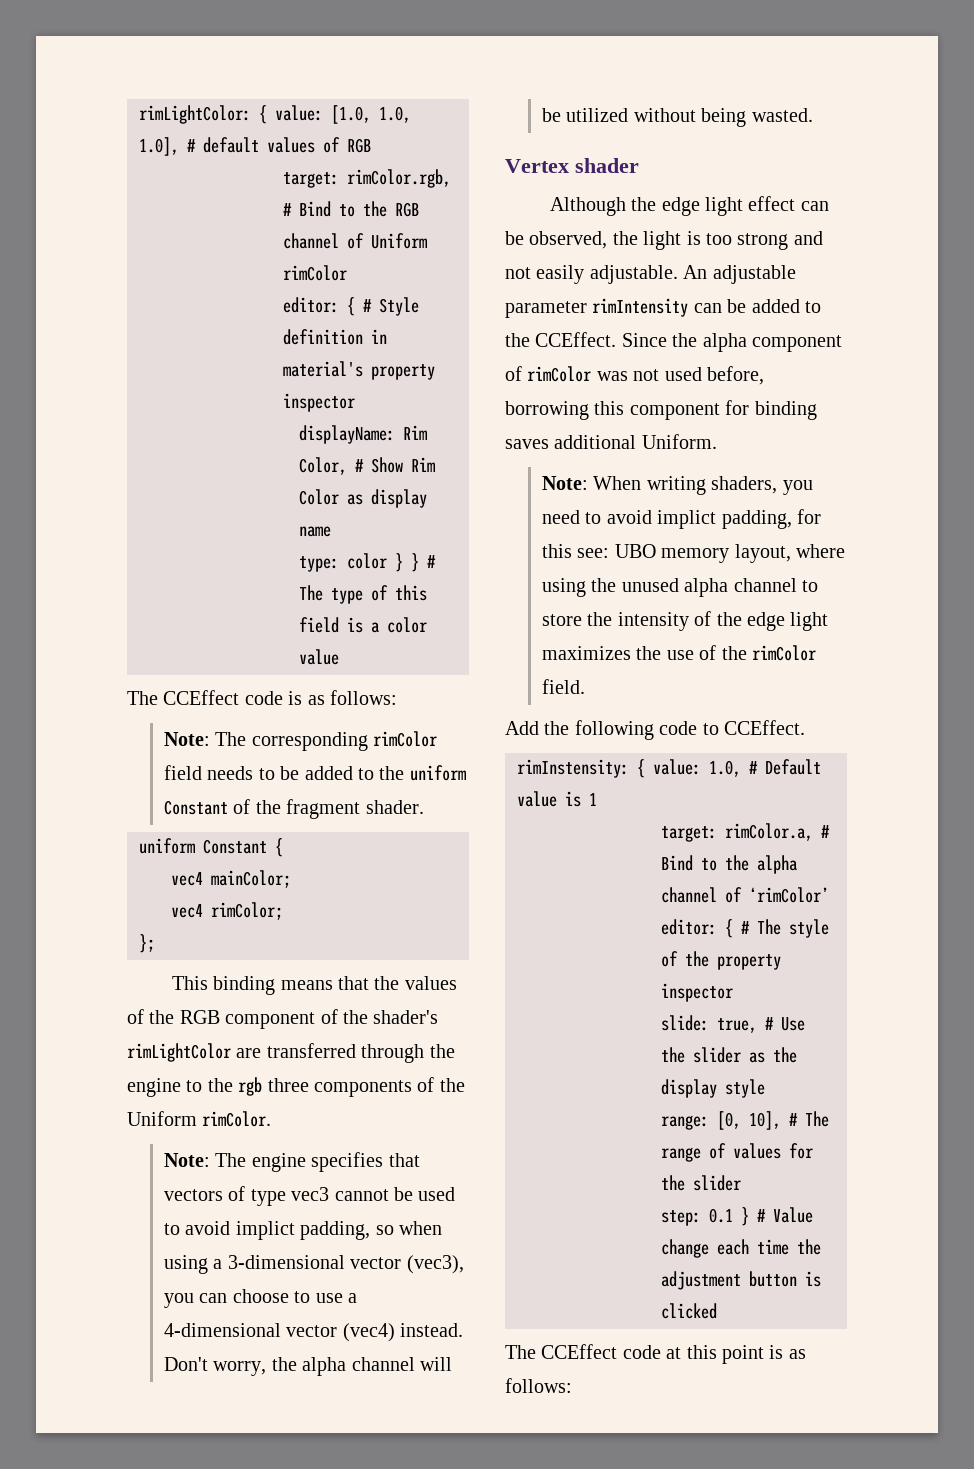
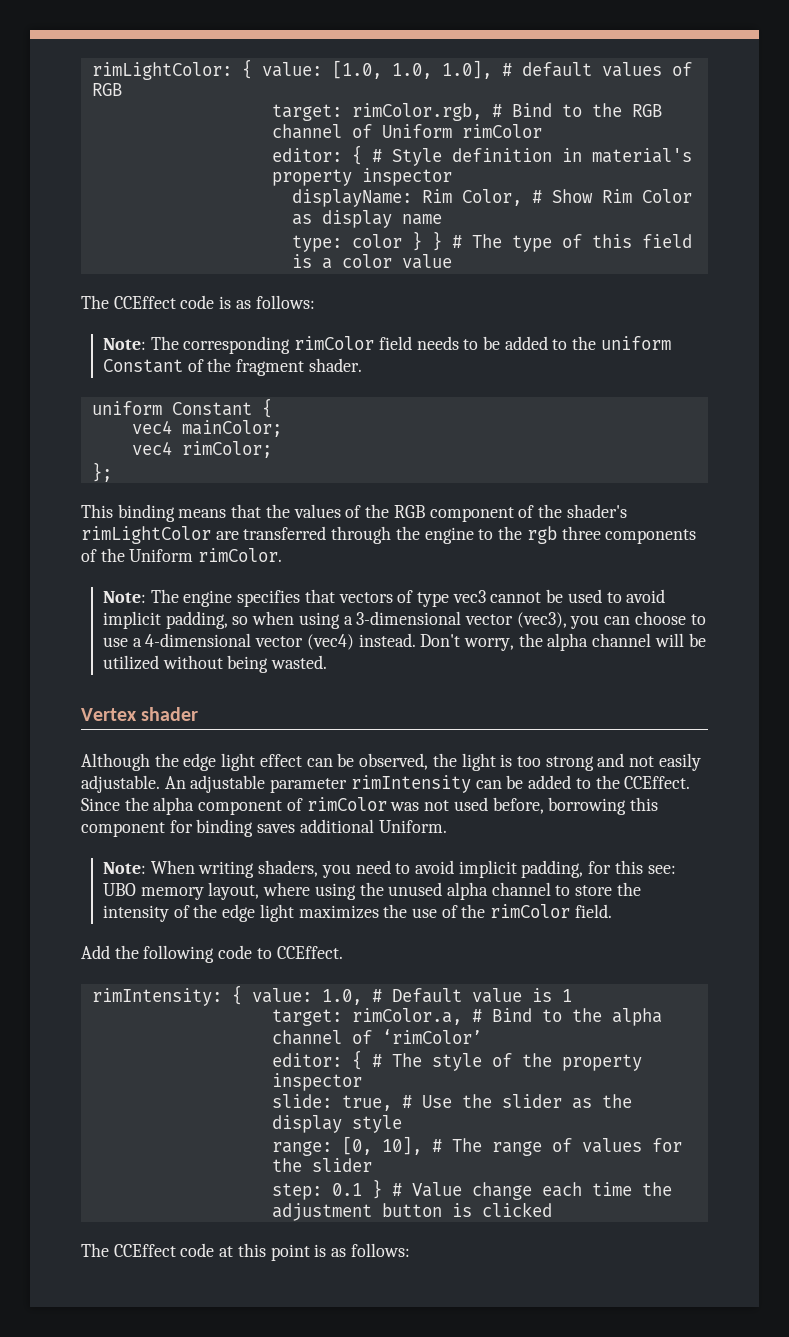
- Note: The engine specifies that vectors of type vec3 cannot be used to avoid implict padding, so when using a 3-dimensional vector (vec3), you can choose to use a 4-dimensional vector (vec4) instead.
+ Note: The engine specifies that vectors of type vec3 cannot be used to avoid implicit padding, so when using a 3-dimensional vector (vec3), you can choose to use a 4-dimensional vector (vec4) instead.
- Note: When writing shaders, you need to avoid implict padding, for this see: UBO memory layout, where using the unused alpha channel to store the intensity of the edge light maximizes the use of the rimColor field.
+ Note: When writing shaders, you need to avoid implicit padding, for this see: UBO memory layout, where using the unused alpha channel to store the intensity of the edge light maximizes the use of the rimColor field.
- rimInstensity: { value: 1.0, # Default value is 1
+ rimIntensity: { value: 1.0, # Default value is 1

